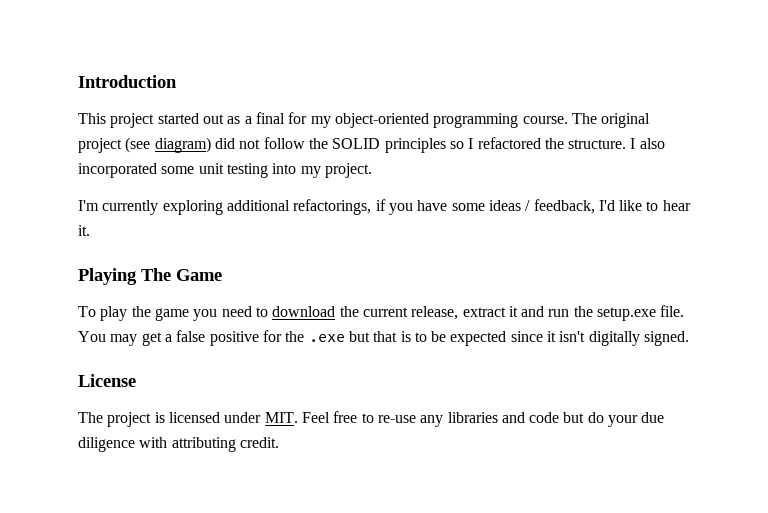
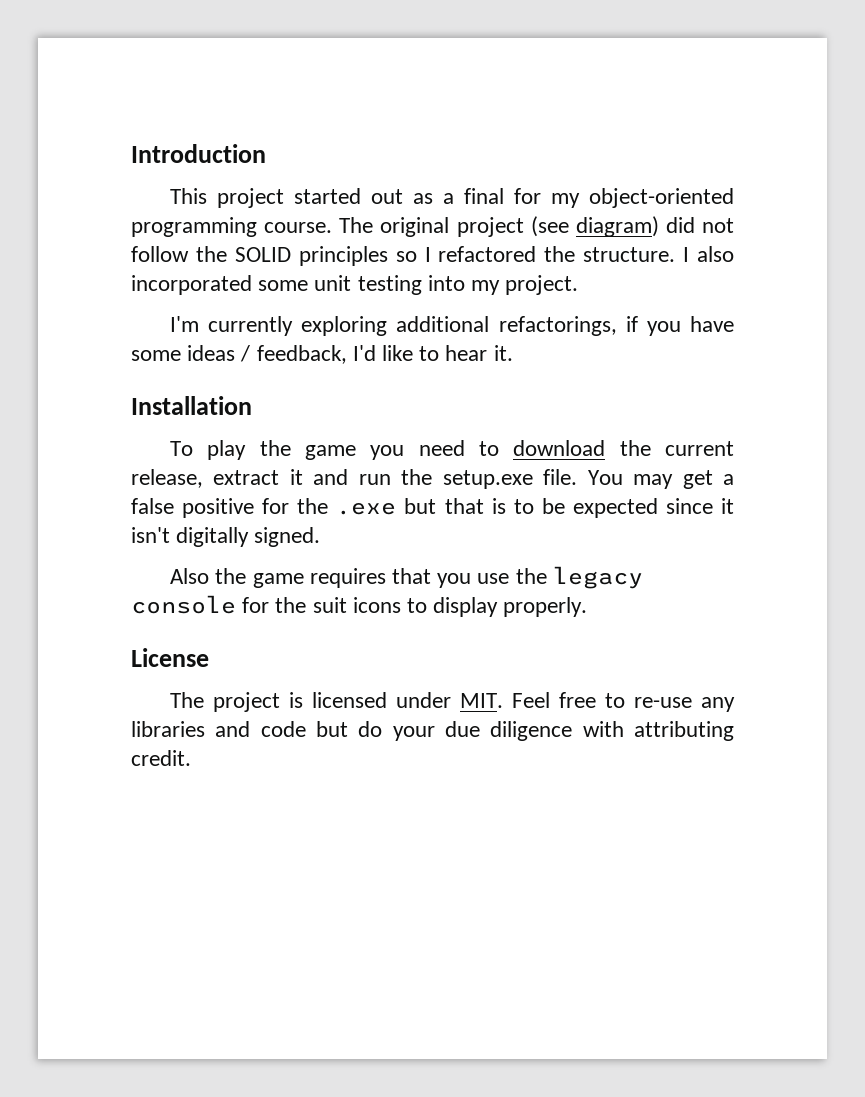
- Playing The Game
+ Installation
+ Also the game requires that you use the legacy console for the suit icons to display properly.

